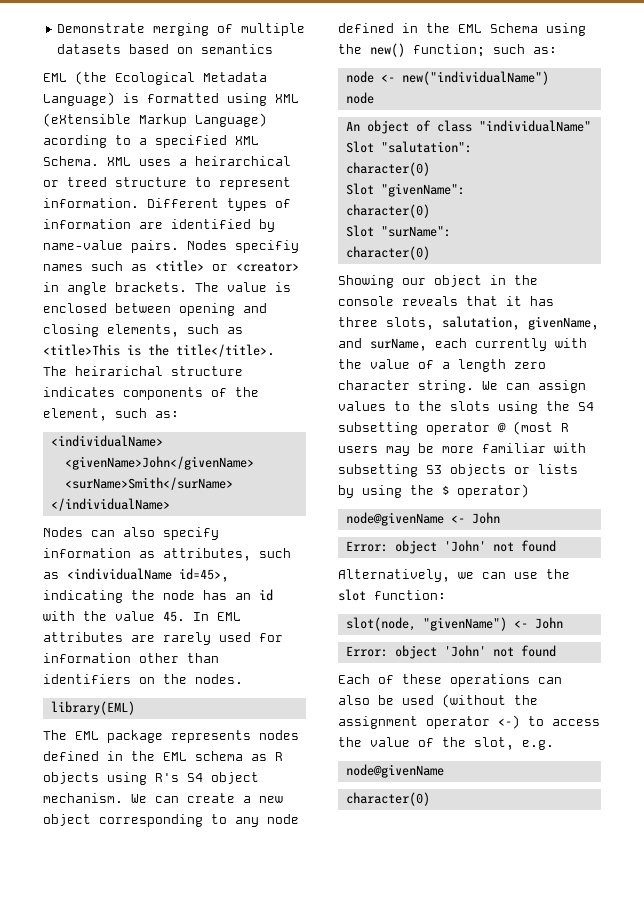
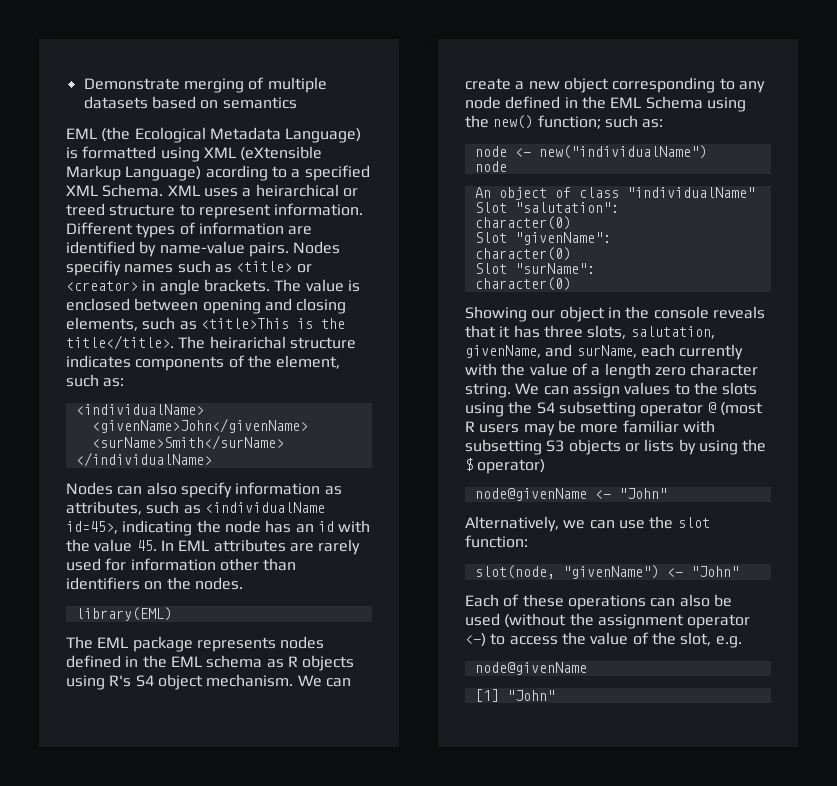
- node@givenName <- John
- Error: object 'John' not found
+ node@givenName <- "John"
- slot(node, "givenName") <- John
- Error: object 'John' not found
+ slot(node, "givenName") <- "John"
  Each of these operations can also be used (without the assignment operator <-) to access the value of the slot, e.g.
  node@givenName
- character(0)
+ [1] "John"

